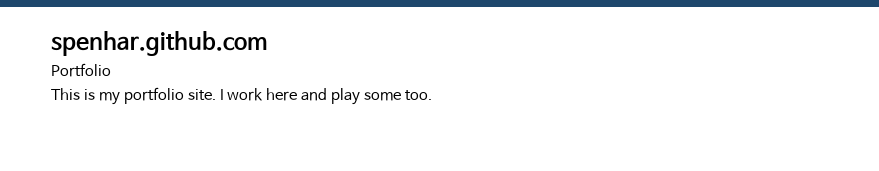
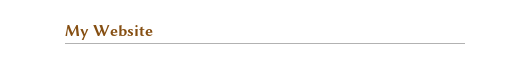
- spenhar.github.com
- Portfolio
- This is my portfolio site. I work here and play some too.
+ My Website

